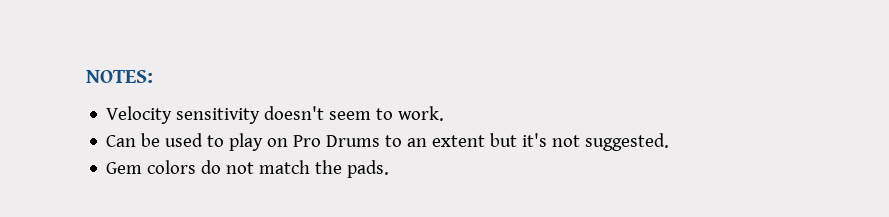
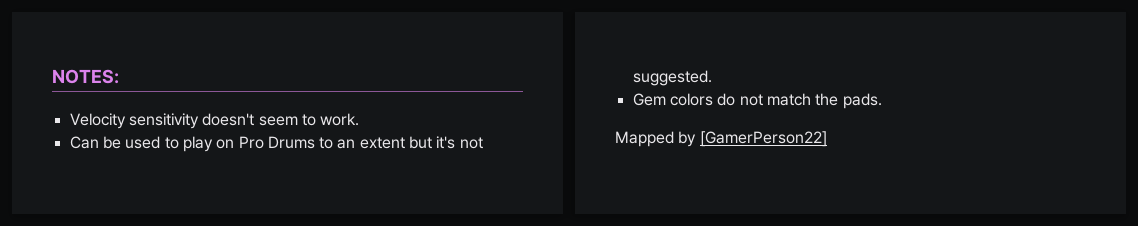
+ Mapped by [GamerPerson22]

